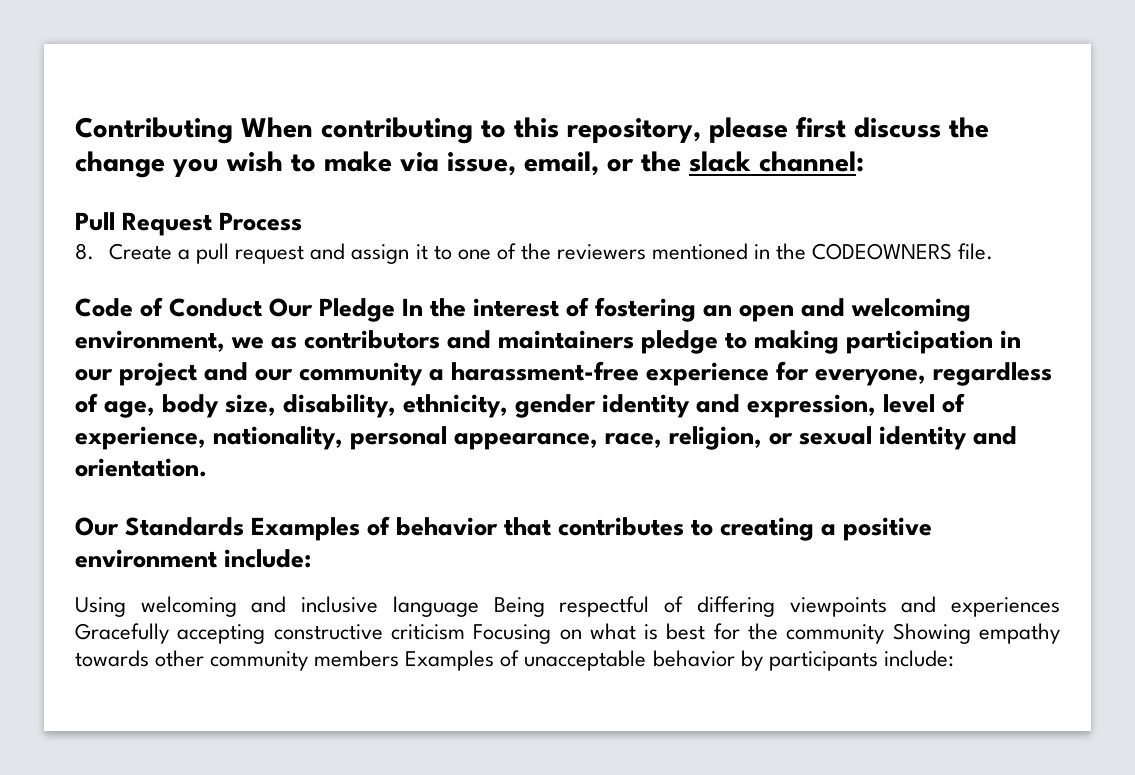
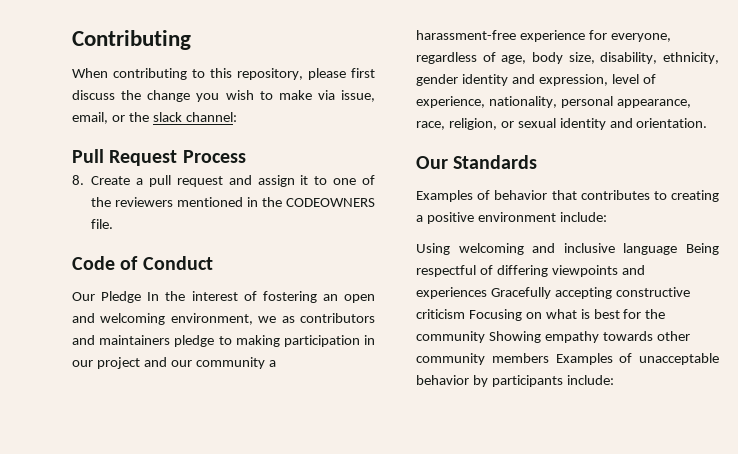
- Contributing When contributing to this repository, please first discuss the change you wish to make via issue, email, or the slack channel:
+ Contributing
+ When contributing to this repository, please first discuss the change you wish to make via issue, email, or the slack channel:
- Code of Conduct Our Pledge In the interest of fostering an open and welcoming environment, we as contributors and maintainers pledge to making participation in our project and our community a harassment-free experience for everyone, regardless of age, body size, disability, ethnicity, gender identity and expression, level of experience, nationality, personal appearance, race, religion, or sexual identity and orientation.
+ Code of Conduct
+ Our Pledge In the interest of fostering an open and welcoming environment, we as contributors and maintainers pledge to making participation in our project and our community a harassment-free experience for everyone, regardless of age, body size, disability, ethnicity, gender identity and expression, level of experience, nationality, personal appearance, race, religion, or sexual identity and orientation.
- Our Standards Examples of behavior that contributes to creating a positive environment include:
+ Our Standards
+ Examples of behavior that contributes to creating a positive environment include:

